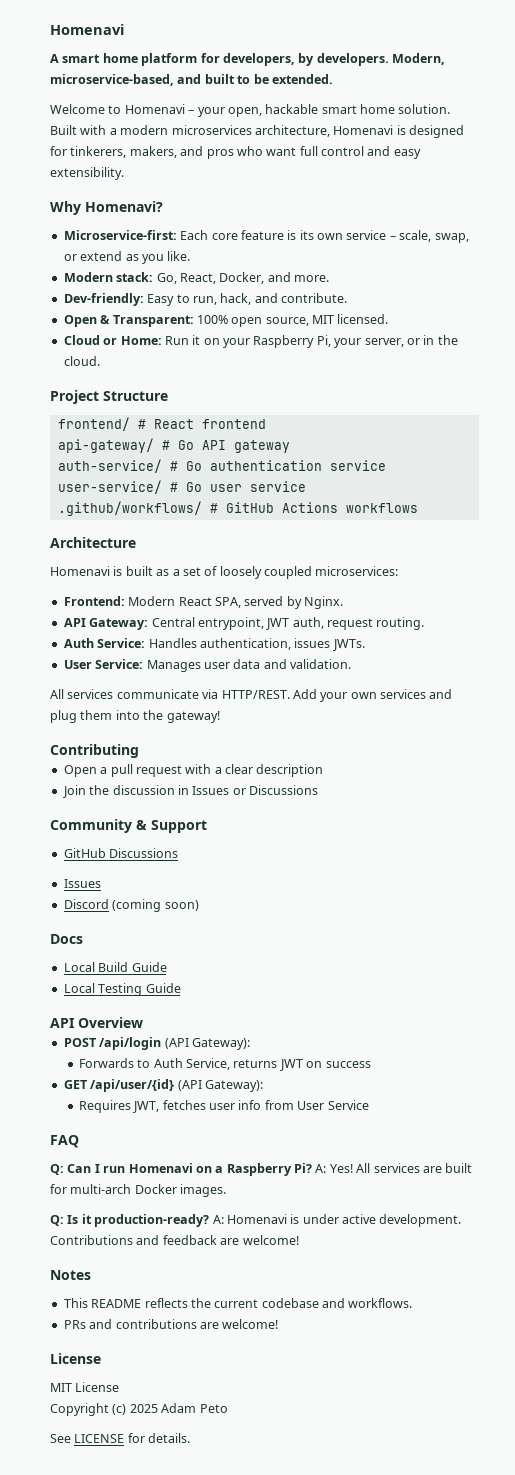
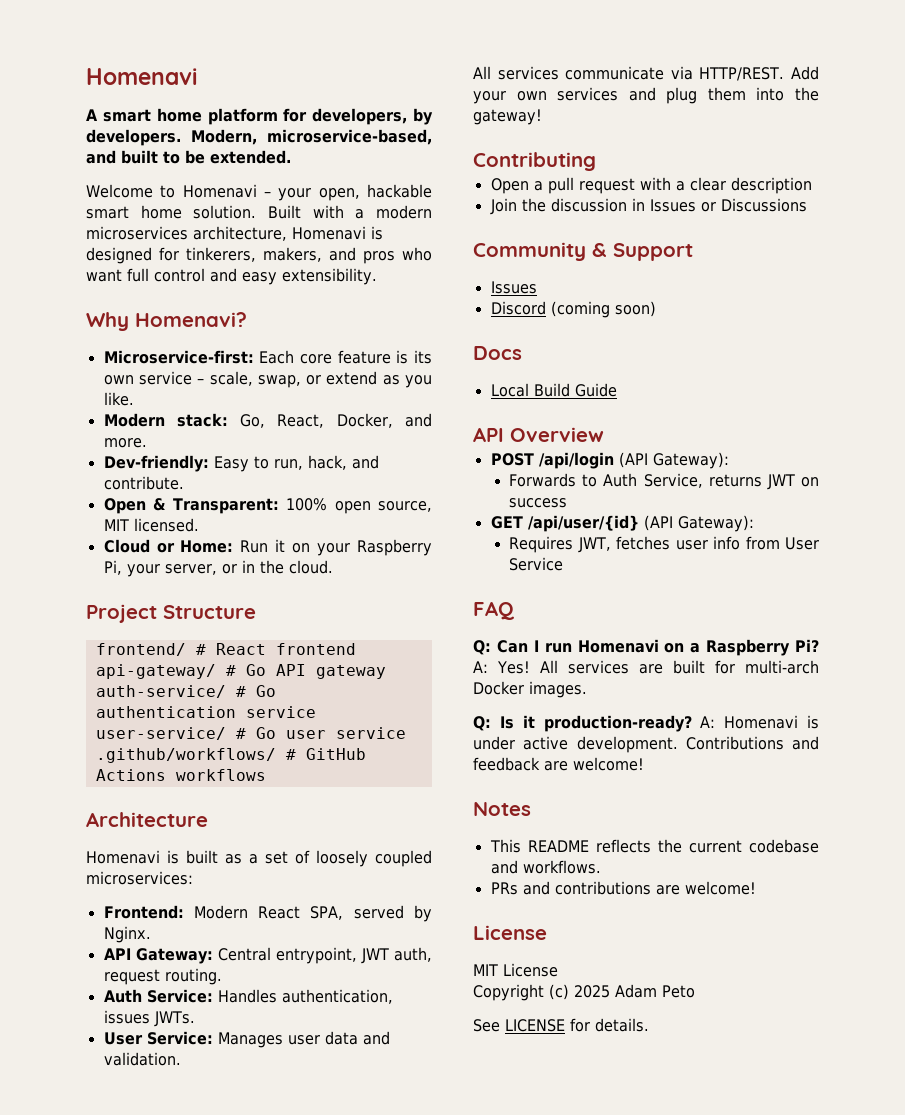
- GitHub Discussions
- Local Testing Guide

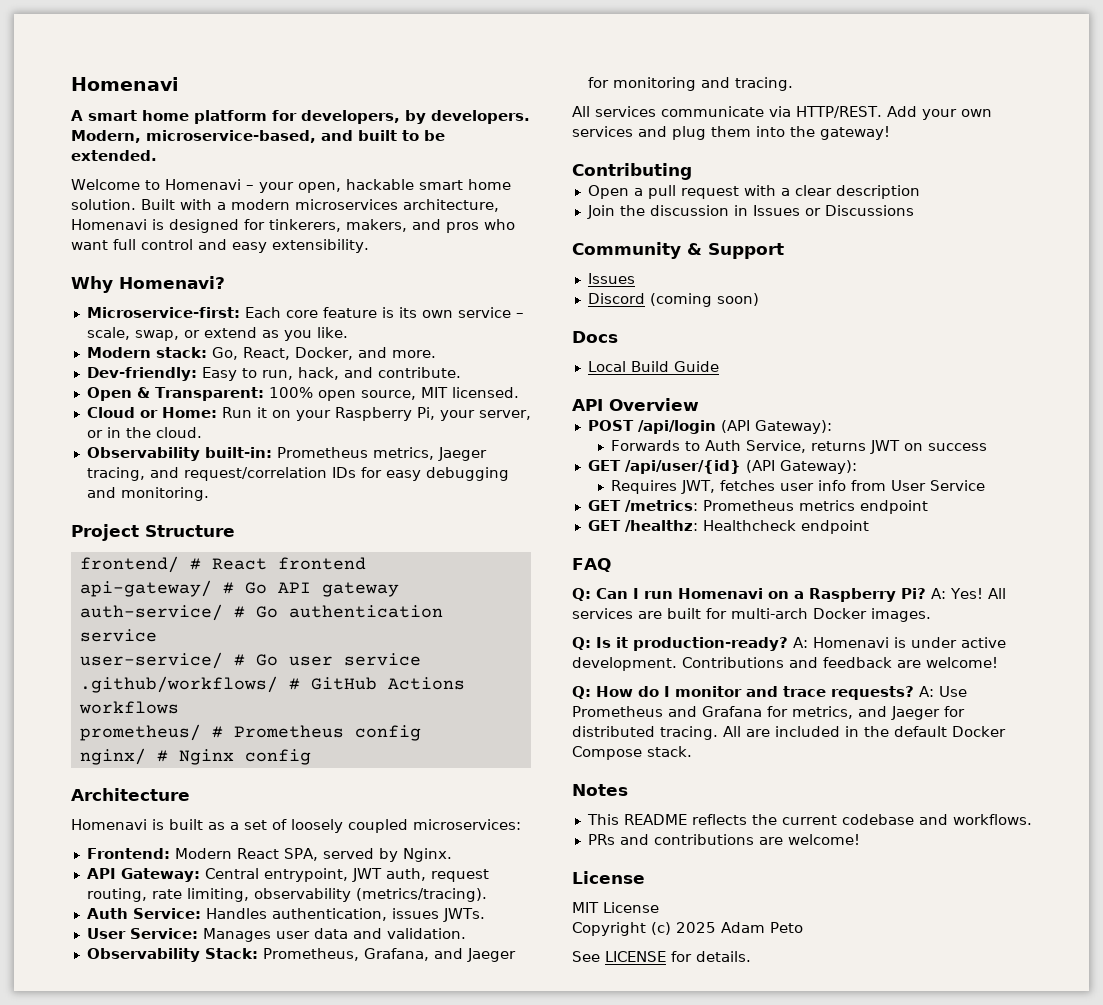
+ Observability built-in: Prometheus metrics, Jaeger tracing, and request/correlation IDs for easy debugging and monitoring.
+ prometheus/ # Prometheus config
+ nginx/ # Nginx config
- API Gateway: Central entrypoint, JWT auth, request routing.
+ API Gateway: Central entrypoint, JWT auth, request routing, rate limiting, observability (metrics/tracing).
+ Observability Stack: Prometheus, Grafana, and Jaeger for monitoring and tracing.
+ GET /metrics: Prometheus metrics endpoint
+ GET /healthz: Healthcheck endpoint
+ Q: How do I monitor and trace requests? A: Use Prometheus and Grafana for metrics, and Jaeger for distributed tracing. All are included in the default Docker Compose stack.

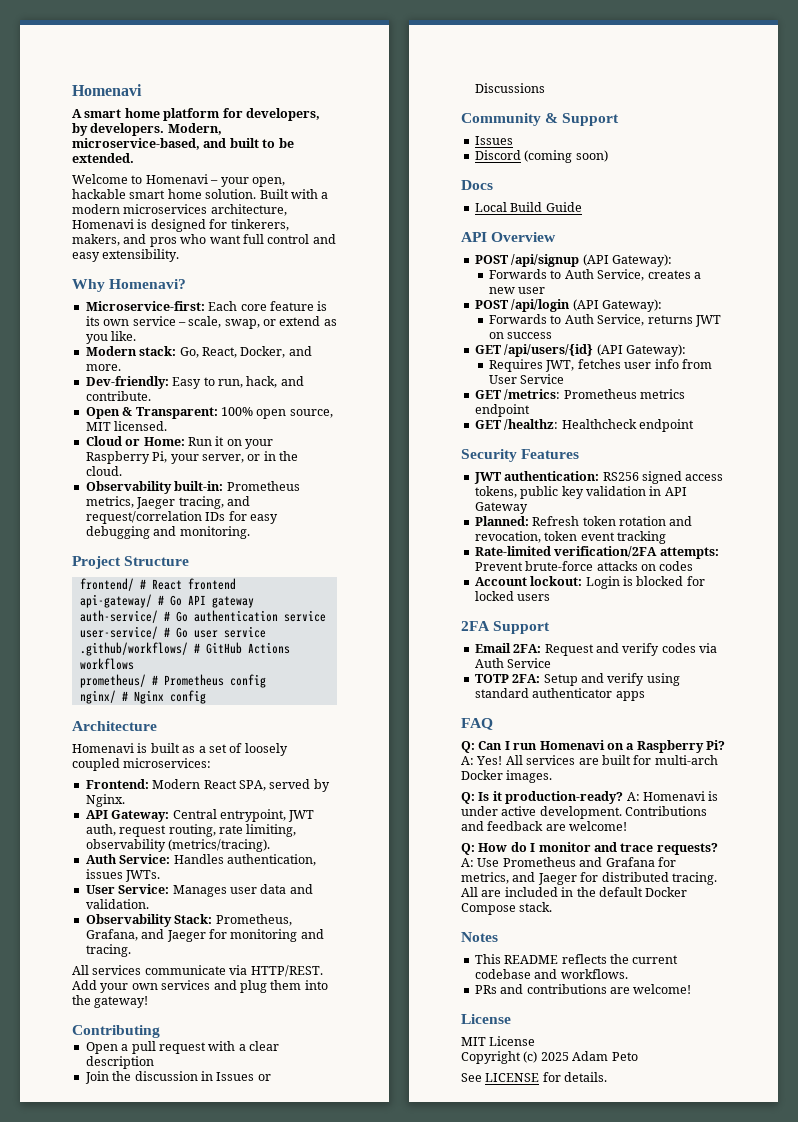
+ POST /api/signup (API Gateway):
+ Forwards to Auth Service, creates a new user
- GET /api/user/{id} (API Gateway):
+ GET /api/users/{id} (API Gateway):
+ Security Features
+ JWT authentication: RS256 signed access tokens, public key validation in API Gateway
+ Planned: Refresh token rotation and revocation, token event tracking
+ Rate-limited verification/2FA attempts: Prevent brute-force attacks on codes
+ Account lockout: Login is blocked for locked users
+ 2FA Support
+ Email 2FA: Request and verify codes via Auth Service
+ TOTP 2FA: Setup and verify using standard authenticator apps

